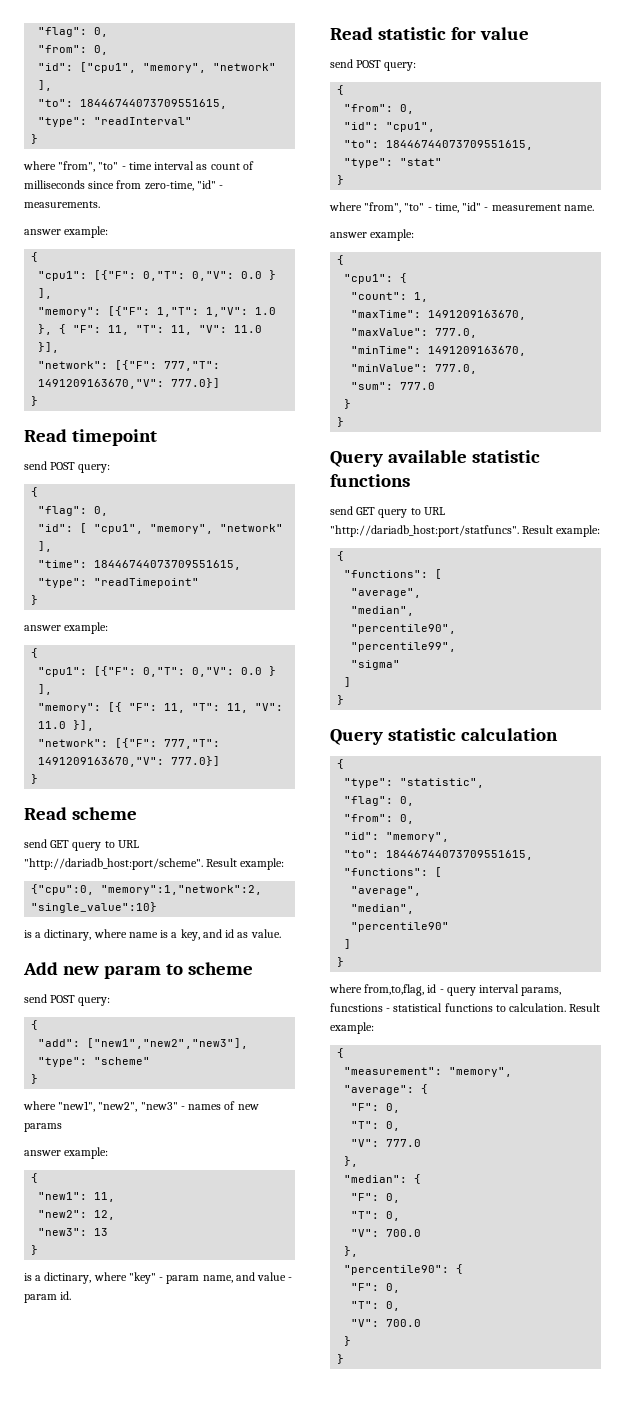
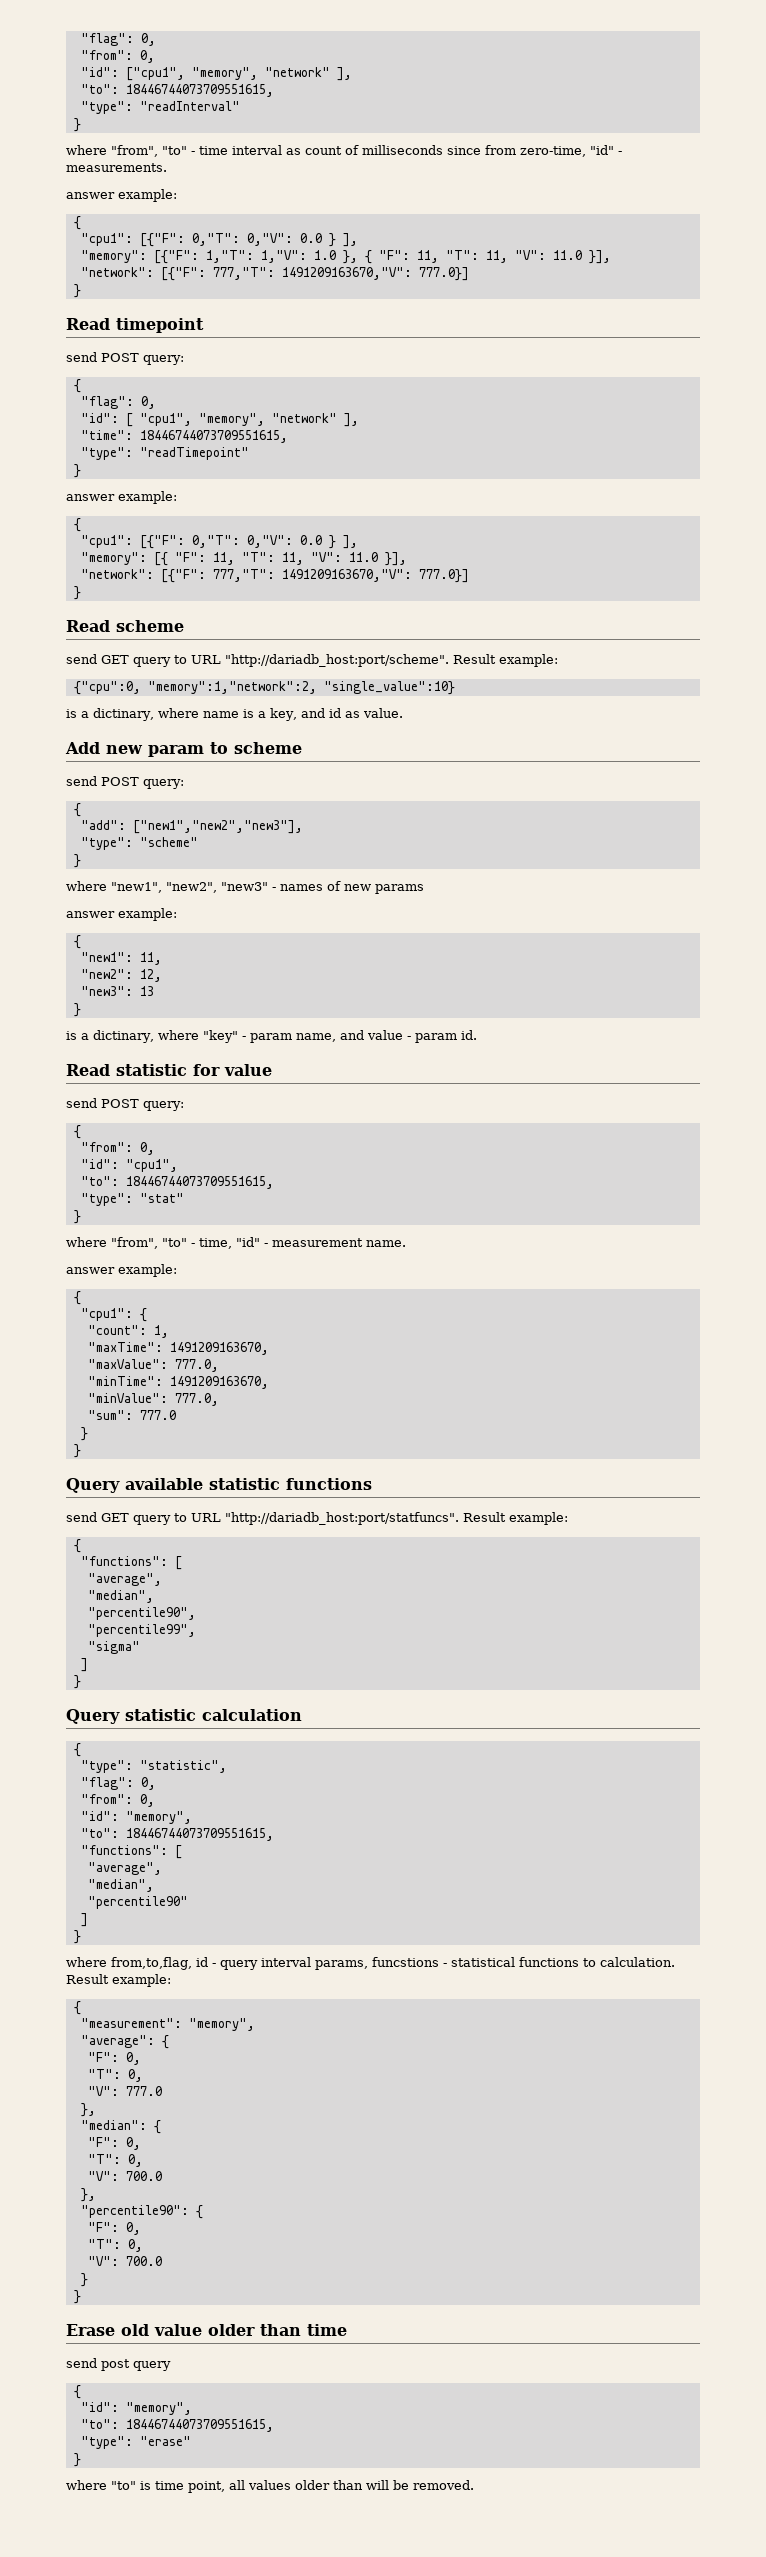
+ Erase old value older than time
+ send post query
+ {
+ "id": "memory",
+ "to": 18446744073709551615,
+ "type": "erase"
+ }
+ where "to" is time point, all values older than will be removed.

